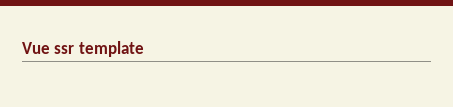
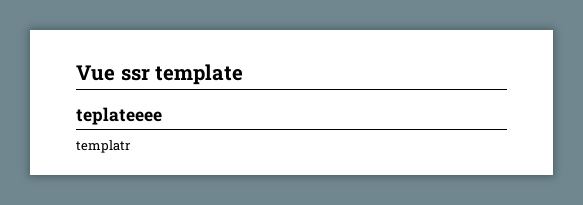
+ teplateeee
+ templatr

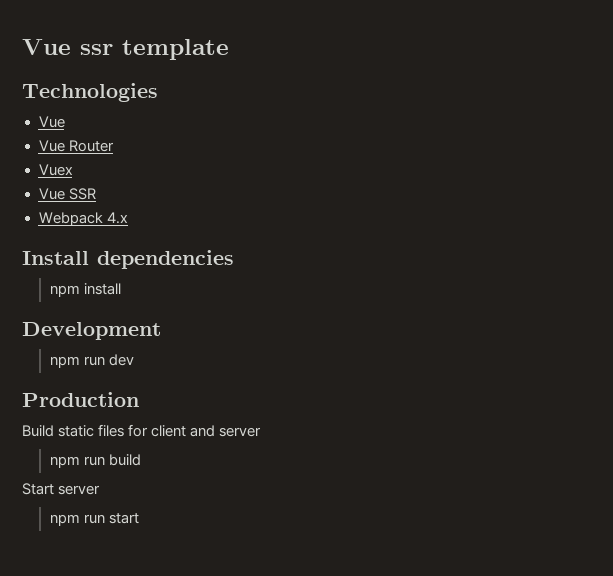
- teplateeee
- templatr
+ Technologies
+ Vue
+ Vue Router
+ Vuex
+ Vue SSR
+ Webpack 4.x
+ Install dependencies
+ npm install
+ Development
+ npm run dev
+ Production
+ Build static files for client and server
+ npm run build
+ Start server
+ npm run start

